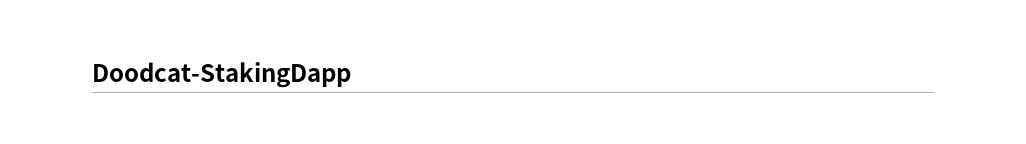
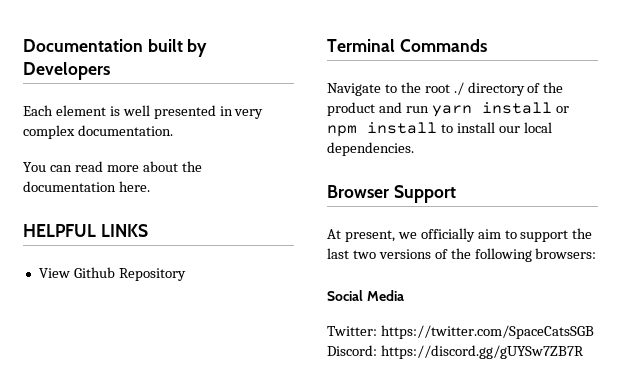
- Doodcat-StakingDapp
+ Documentation built by Developers
+ Each element is well presented in very complex documentation.
+ You can read more about the documentation here.
+ HELPFUL LINKS
+ View Github Repository
+ Terminal Commands
+ Navigate to the root ./ directory of the product and run yarn install or npm install to install our local dependencies.
+ Browser Support
+ At present, we officially aim to support the last two versions of the following browsers:
+ Social Media
+ Twitter: https://twitter.com/SpaceCatsSGB Discord: https://discord.gg/gUYSw7ZB7R

